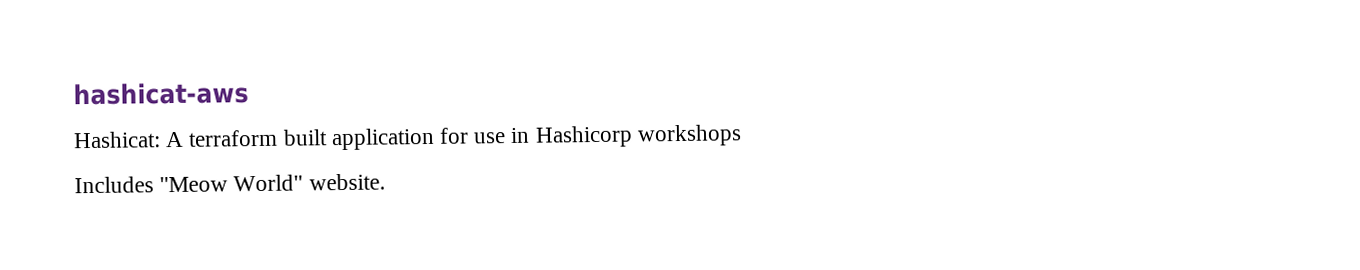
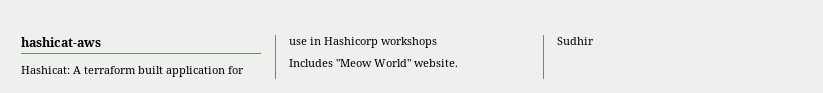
+ Sudhir

